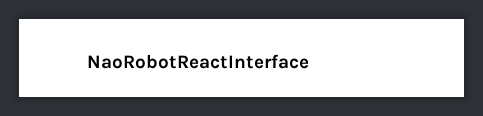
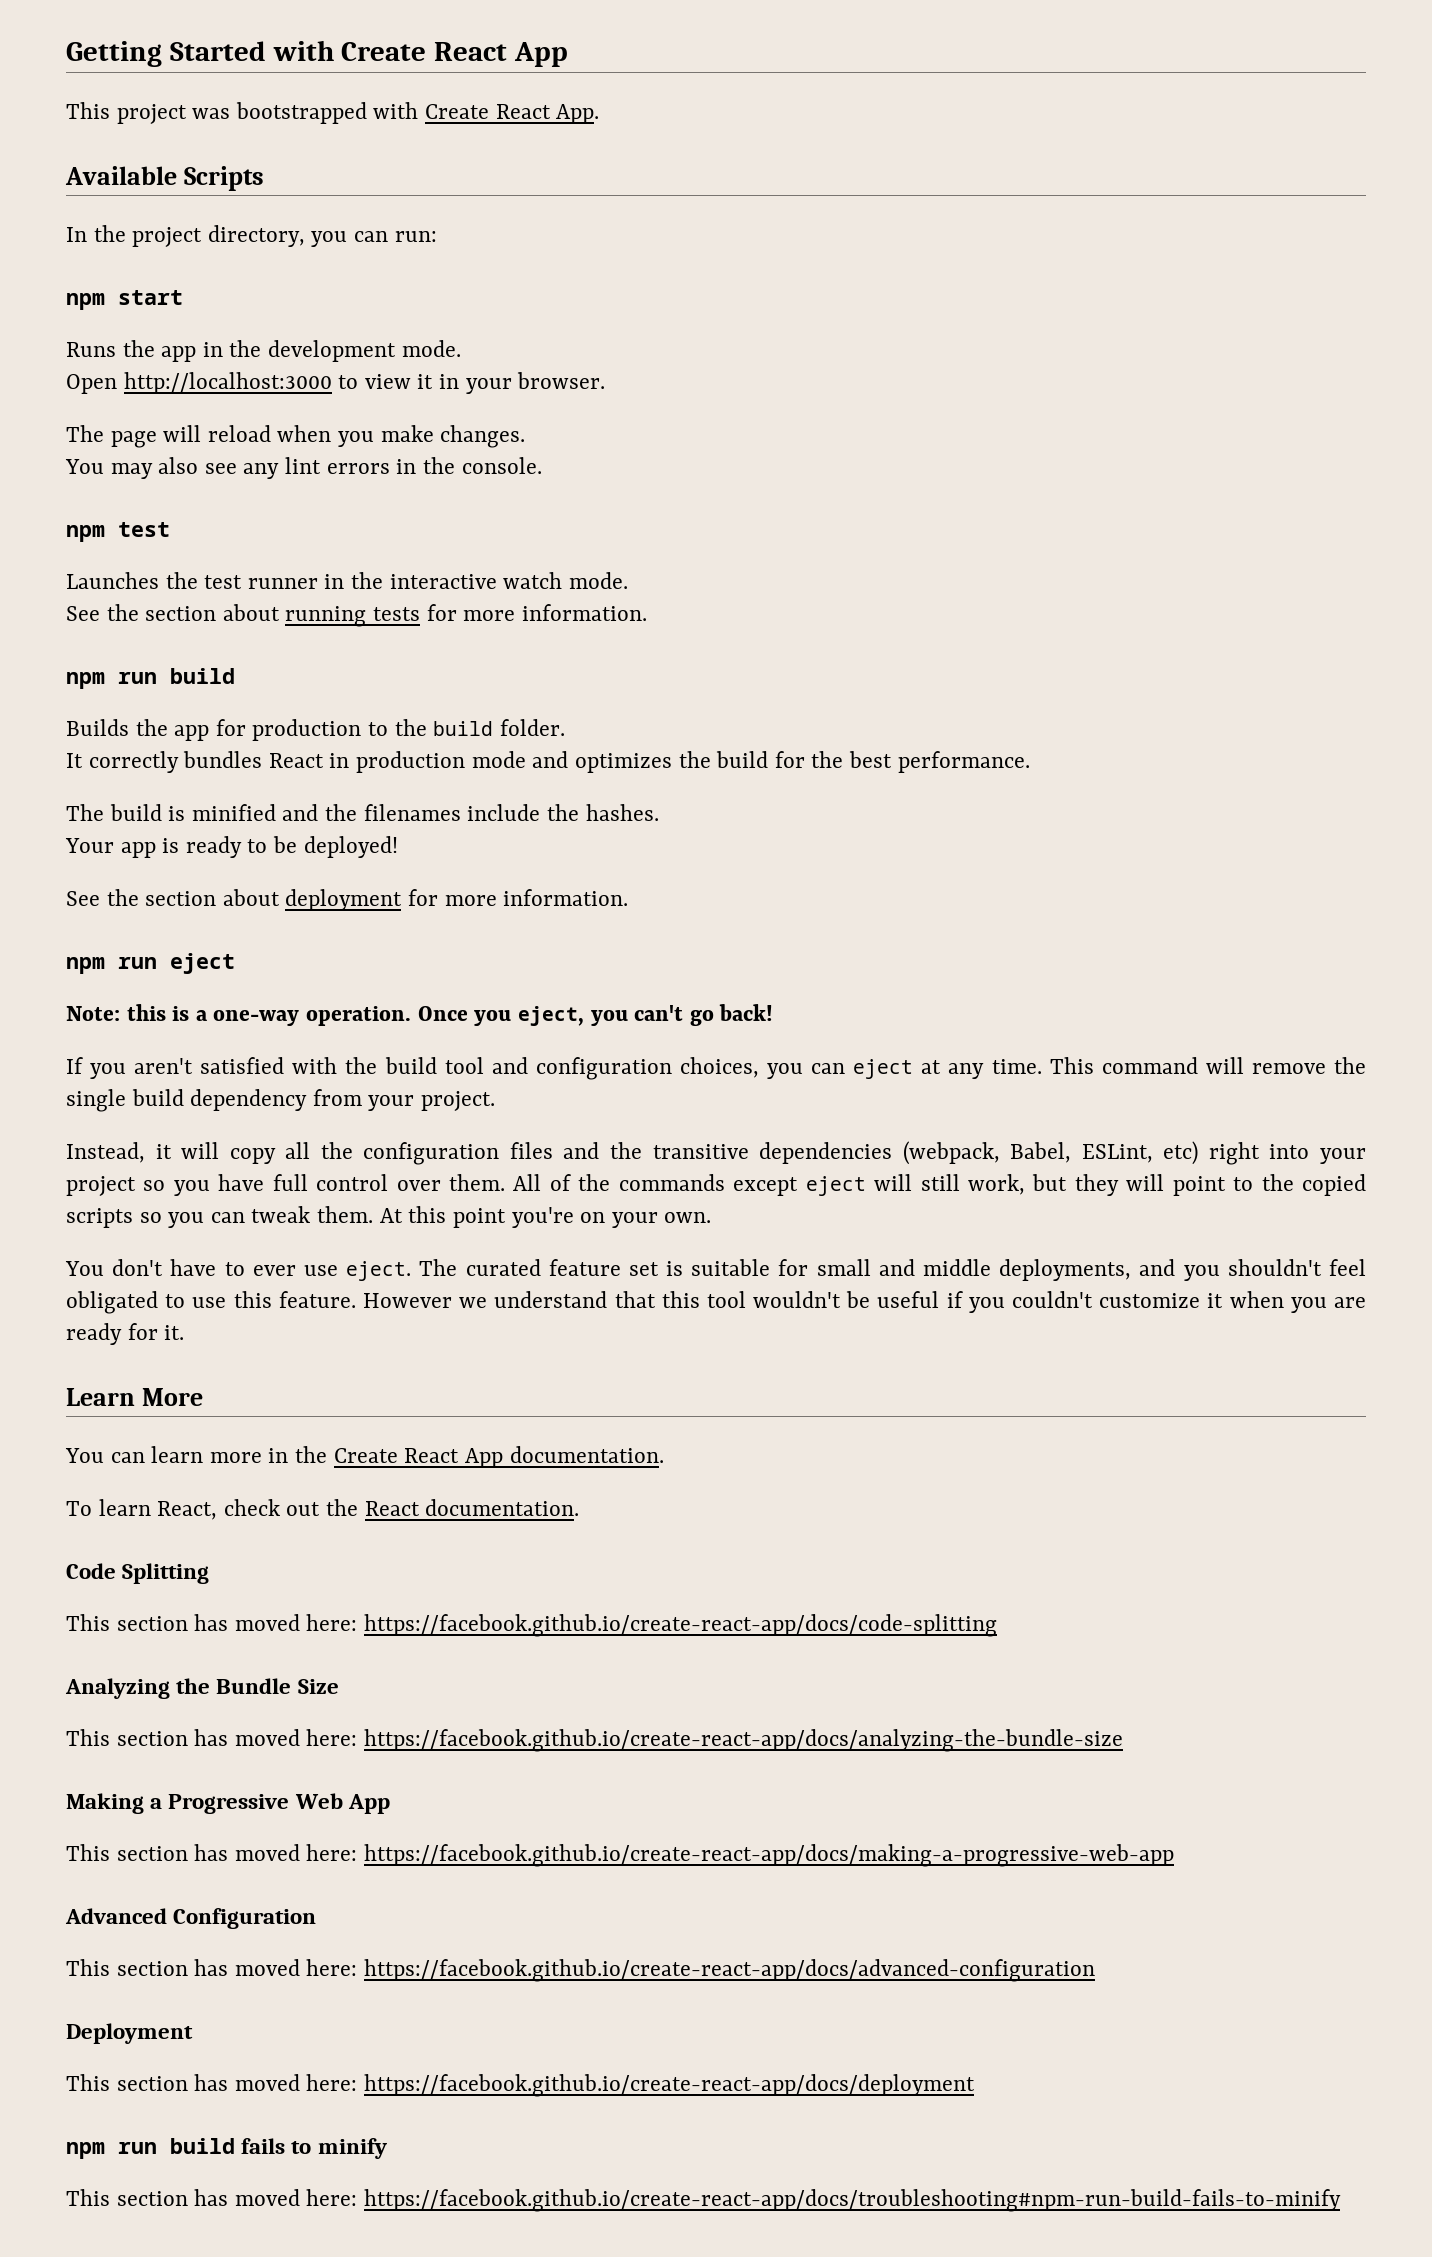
- NaoRobotReactInterface
+ Getting Started with Create React App
+ This project was bootstrapped with Create React App.
+ Available Scripts
+ In the project directory, you can run:
+ npm start
+ Runs the app in the development mode.
+ Open http://localhost:3000 to view it in your browser.
+ The page will reload when you make changes.
+ You may also see any lint errors in the console.
+ npm test
+ Launches the test runner in the interactive watch mode.
+ See the section about running tests for more information.
+ npm run build
+ Builds the app for production to the build folder.
+ It correctly bundles React in production mode and optimizes the build for the best performance.
+ The build is minified and the filenames include the hashes.
+ Your app is ready to be deployed!
+ See the section about deployment for more information.
+ npm run eject
+ Note: this is a one-way operation. Once you eject, you can't go back!
+ If you aren't satisfied with the build tool and configuration choices, you can eject at any time. This command will remove the single build dependency from your project.
+ Instead, it will copy all the configuration files and the transitive dependencies (webpack, Babel, ESLint, etc) right into your project so you have full control over them. All of the commands except eject will still work, but they will point to the copied scripts so you can tweak them. At this point you're on your own.
+ You don't have to ever use eject. The curated feature set is suitable for small and middle deployments, and you shouldn't feel obligated to use this feature. However we understand that this tool wouldn't be useful if you couldn't customize it when you are ready for it.
+ Learn More
+ You can learn more in the Create React App documentation.
+ To learn React, check out the React documentation.
+ Code Splitting
+ This section has moved here: https://facebook.github.io/create-react-app/docs/code-splitting
+ Analyzing the Bundle Size
+ This section has moved here: https://facebook.github.io/create-react-app/docs/analyzing-the-bundle-size
+ Making a Progressive Web App
+ This section has moved here: https://facebook.github.io/create-react-app/docs/making-a-progressive-web-app
+ Advanced Configuration
+ This section has moved here: https://facebook.github.io/create-react-app/docs/advanced-configuration
+ Deployment
+ This section has moved here: https://facebook.github.io/create-react-app/docs/deployment
+ npm run build fails to minify
+ This section has moved here: https://facebook.github.io/create-react-app/docs/troubleshooting#npm-run-build-fails-to-minify

